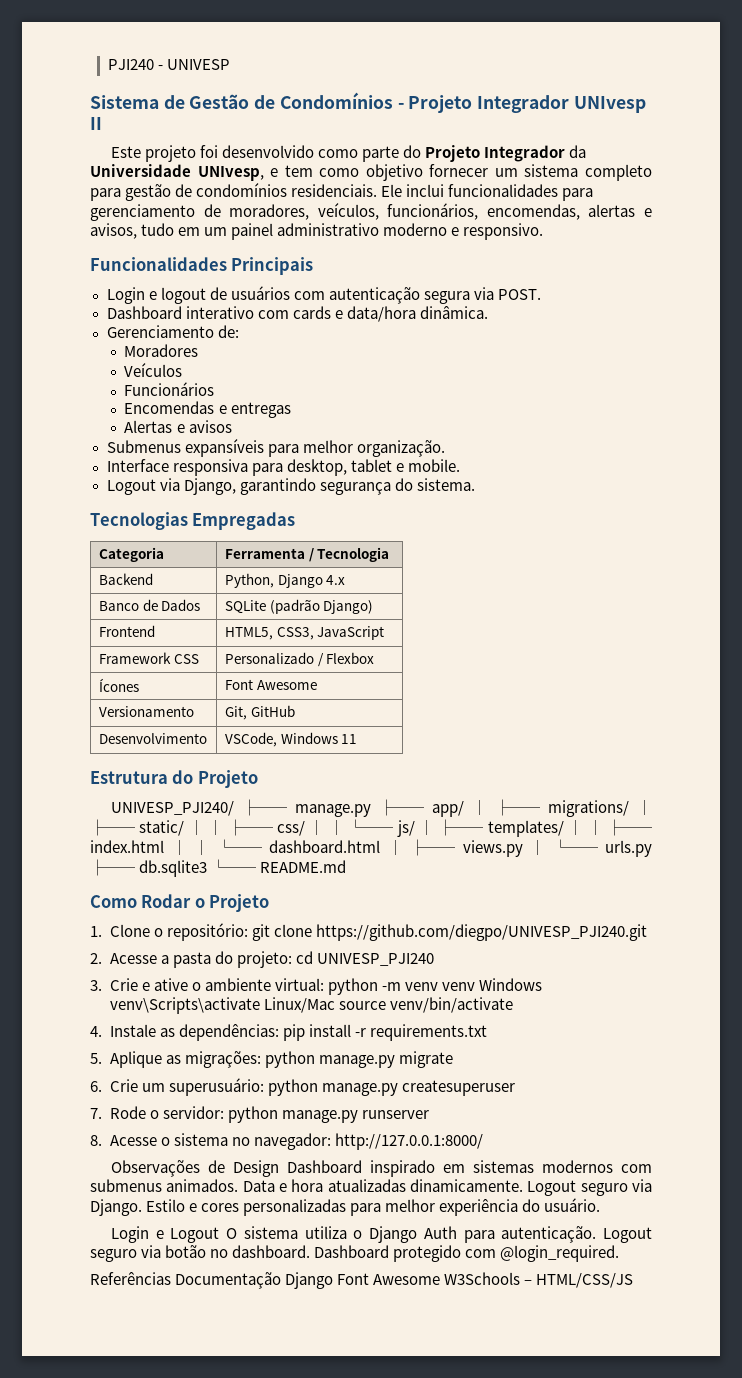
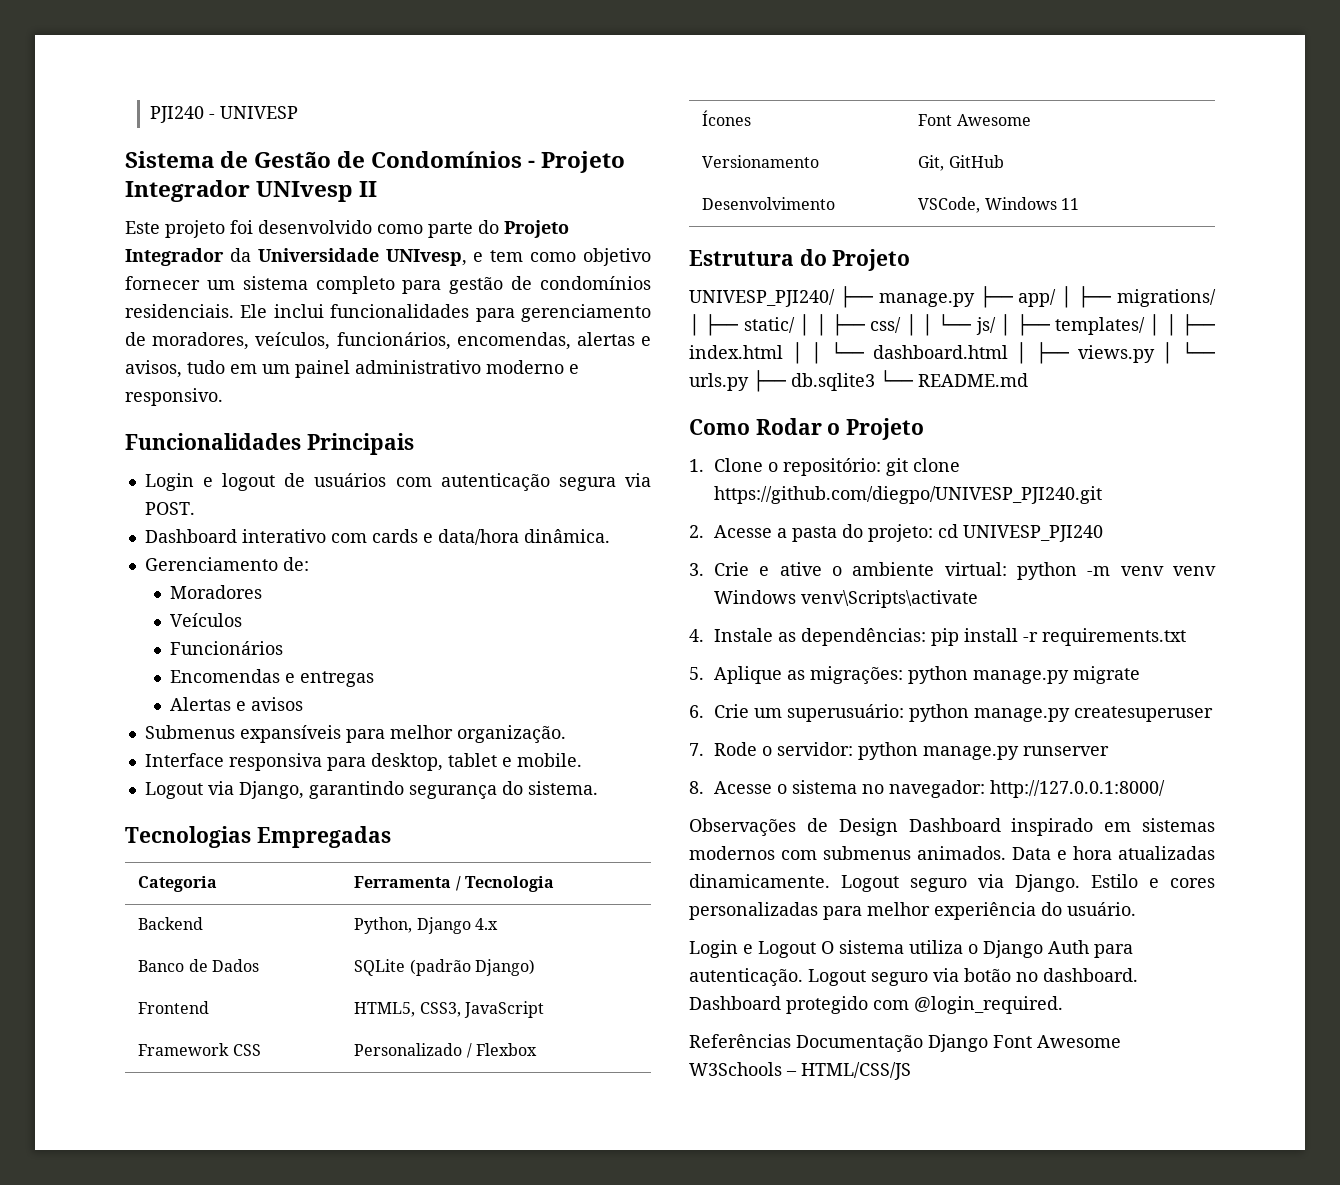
- 3. Crie e ative o ambiente virtual: python -m venv venv Windows venv\Scripts\activate Linux/Mac source venv/bin/activate
+ 3. Crie e ative o ambiente virtual: python -m venv venv Windows venv\Scripts\activate

